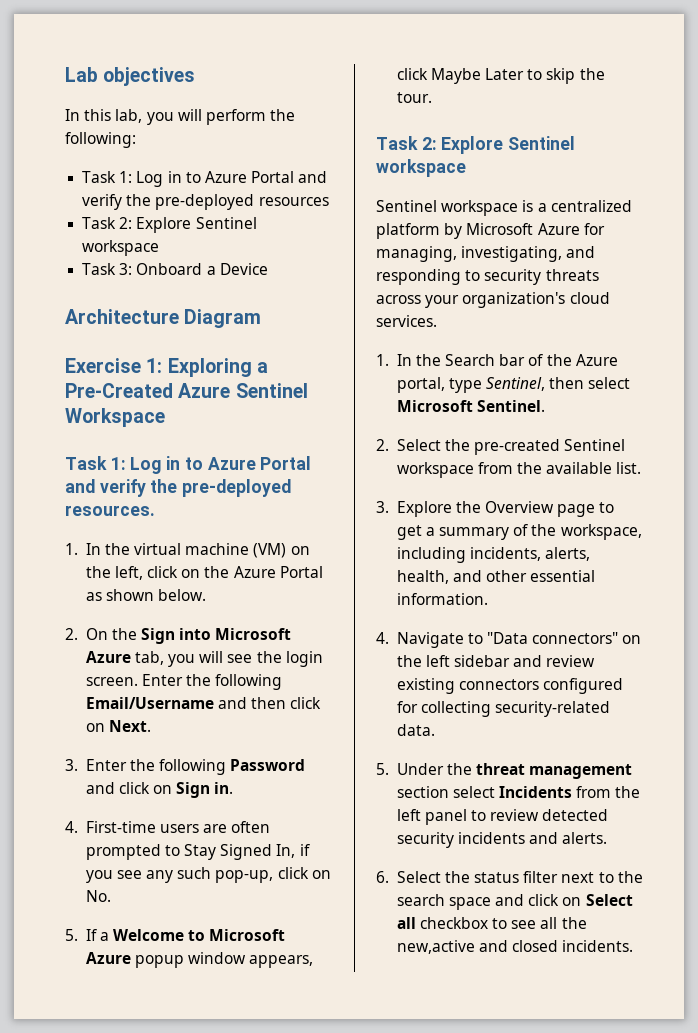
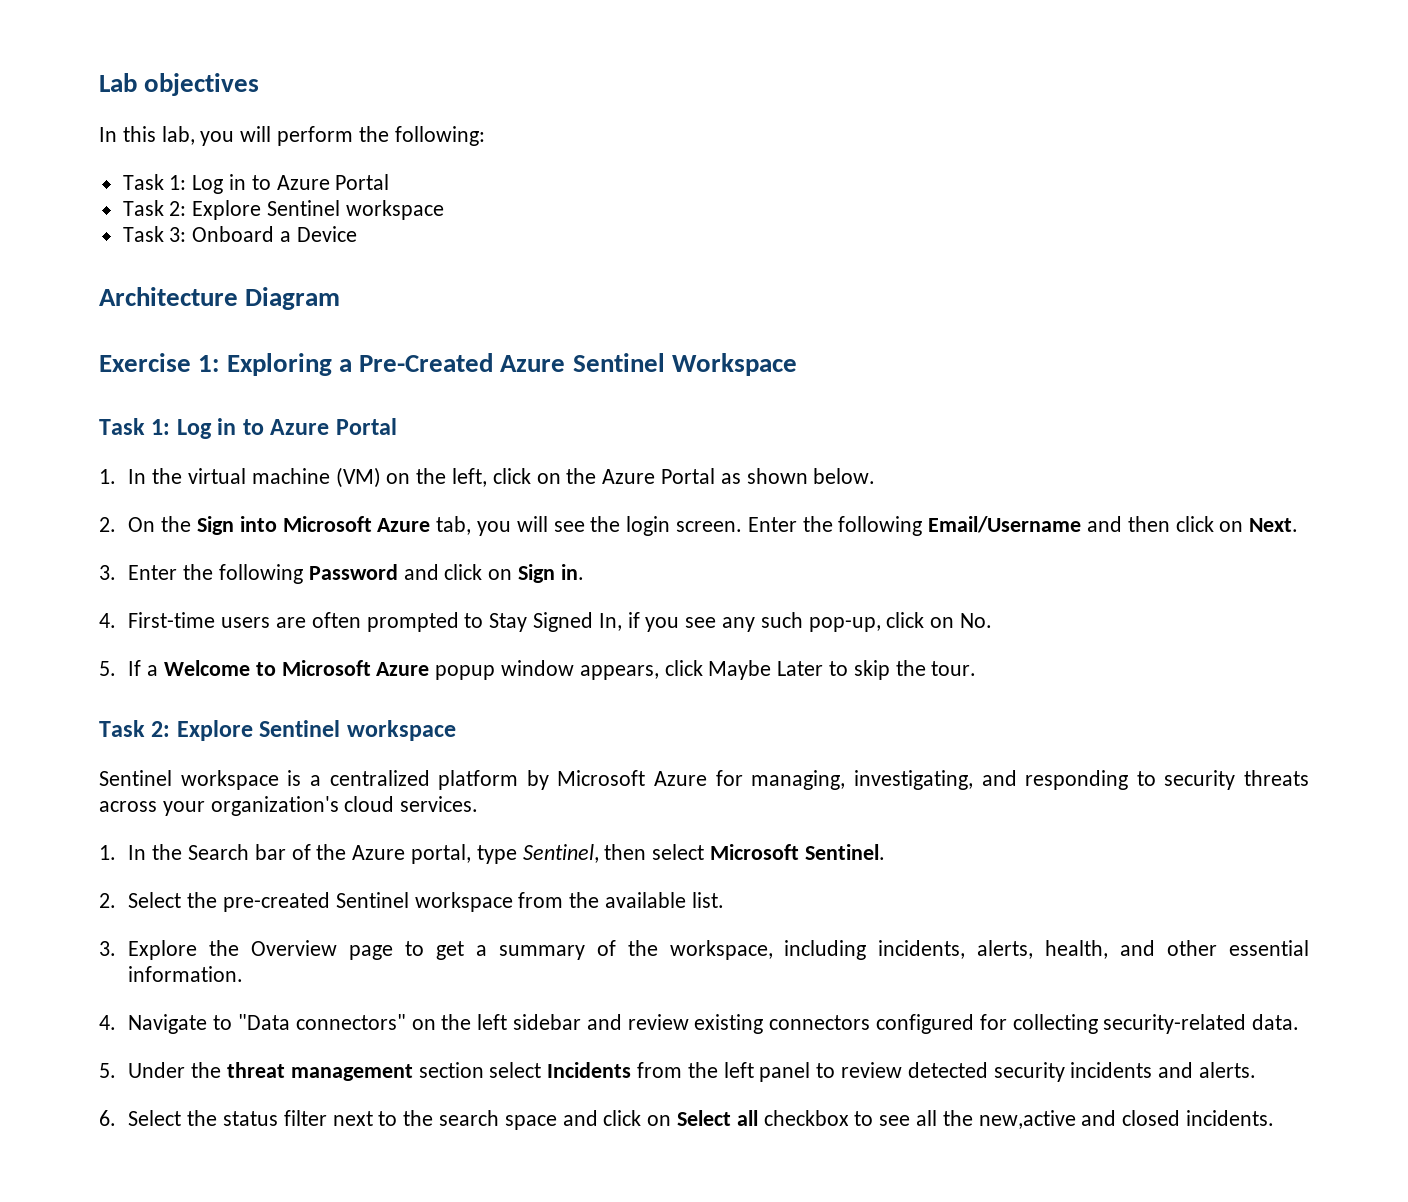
  In this lab, you will perform the following:
- Task 1: Log in to Azure Portal and verify the pre-deployed resources
+ Task 1: Log in to Azure Portal
  Exercise 1: Exploring a Pre-Created Azure Sentinel Workspace
- Task 1: Log in to Azure Portal and verify the pre-deployed resources.
+ Task 1: Log in to Azure Portal

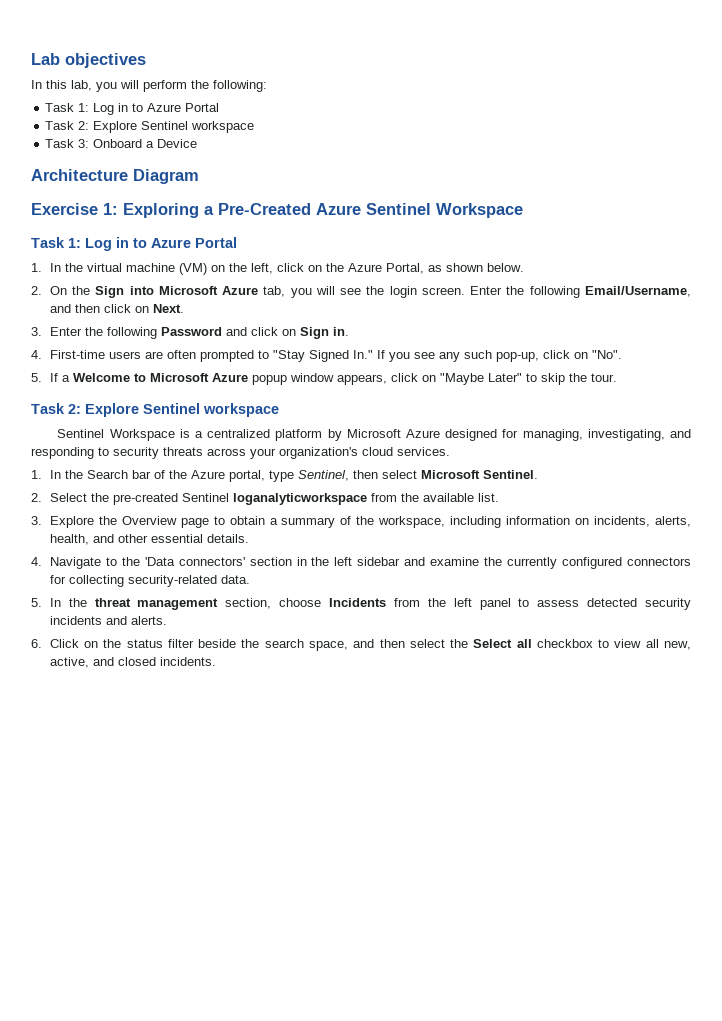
- 1. In the virtual machine (VM) on the left, click on the Azure Portal as shown below.
+ 1. In the virtual machine (VM) on the left, click on the Azure Portal, as shown below.
- Enter the following Email/Username and then click on Next.
+ Enter the following Email/Username, and then click on Next.
- 4. First-time users are often prompted to Stay Signed In, if you see any such pop-up, click on No.
+ 4. First-time users are often prompted to "Stay Signed In." If you see any such pop-up, click on "No".
- 5. If a Welcome to Microsoft Azure popup window appears, click Maybe Later to skip the tour.
+ 5. If a Welcome to Microsoft Azure popup window appears, click on "Maybe Later" to skip the tour.
- Sentinel workspace is a centralized platform by Microsoft Azure for managing, investigating, and responding to security threats across your organization's cloud services.
+ Sentinel Workspace is a centralized platform by Microsoft Azure designed for managing, investigating, and responding to security threats across your organization's cloud services.
- 2. Select the pre-created Sentinel workspace from the available list.
+ 2. Select the pre-created Sentinel loganalyticworkspace from the available list.
- 3. Explore the Overview page to get a summary of the workspace, including incidents, alerts, health, and other essential information.
+ 3. Explore the Overview page to obtain a summary of the workspace, including information on incidents, alerts, health, and other essential details.
- 4. Navigate to "Data connectors" on the left sidebar and review existing connectors configured for collecting security-related data.
+ 4. Navigate to the 'Data connectors' section in the left sidebar and examine the currently configured connectors for collecting security-related data.
- 5. Under the threat management section select Incidents from the left panel to review detected security incidents and alerts.
+ 5. In the threat management section, choose Incidents from the left panel to assess detected security incidents and alerts.
- 6. Select the status filter next to the search space and click on Select all checkbox to see all the new,active and closed incidents.
+ 6. Click on the status filter beside the search space, and then select the Select all checkbox to view all new, active, and closed incidents.

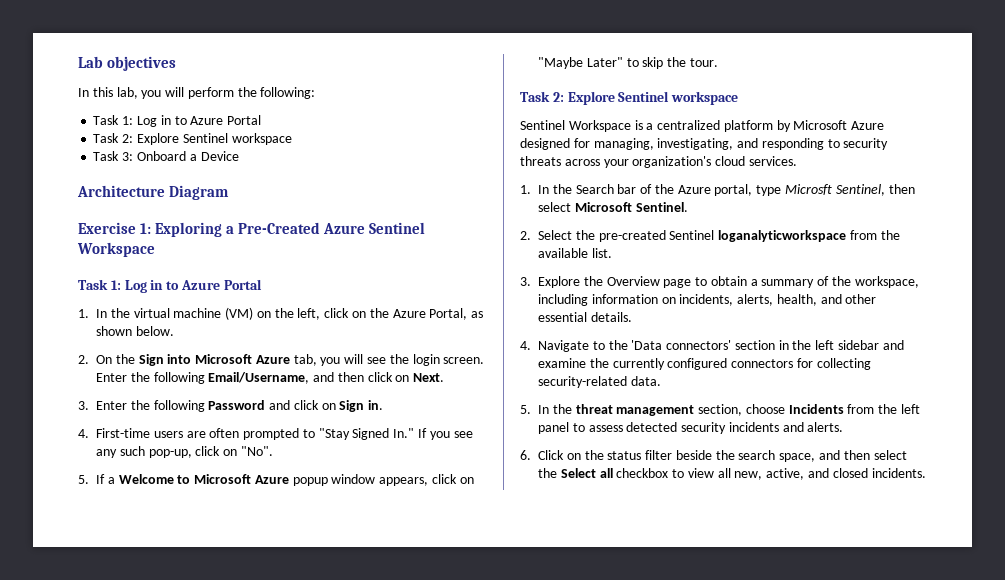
- 1. In the Search bar of the Azure portal, type Sentinel, then select Microsoft Sentinel.
+ 1. In the Search bar of the Azure portal, type Microsft Sentinel, then select Microsoft Sentinel.

